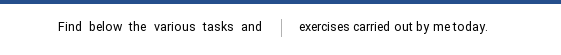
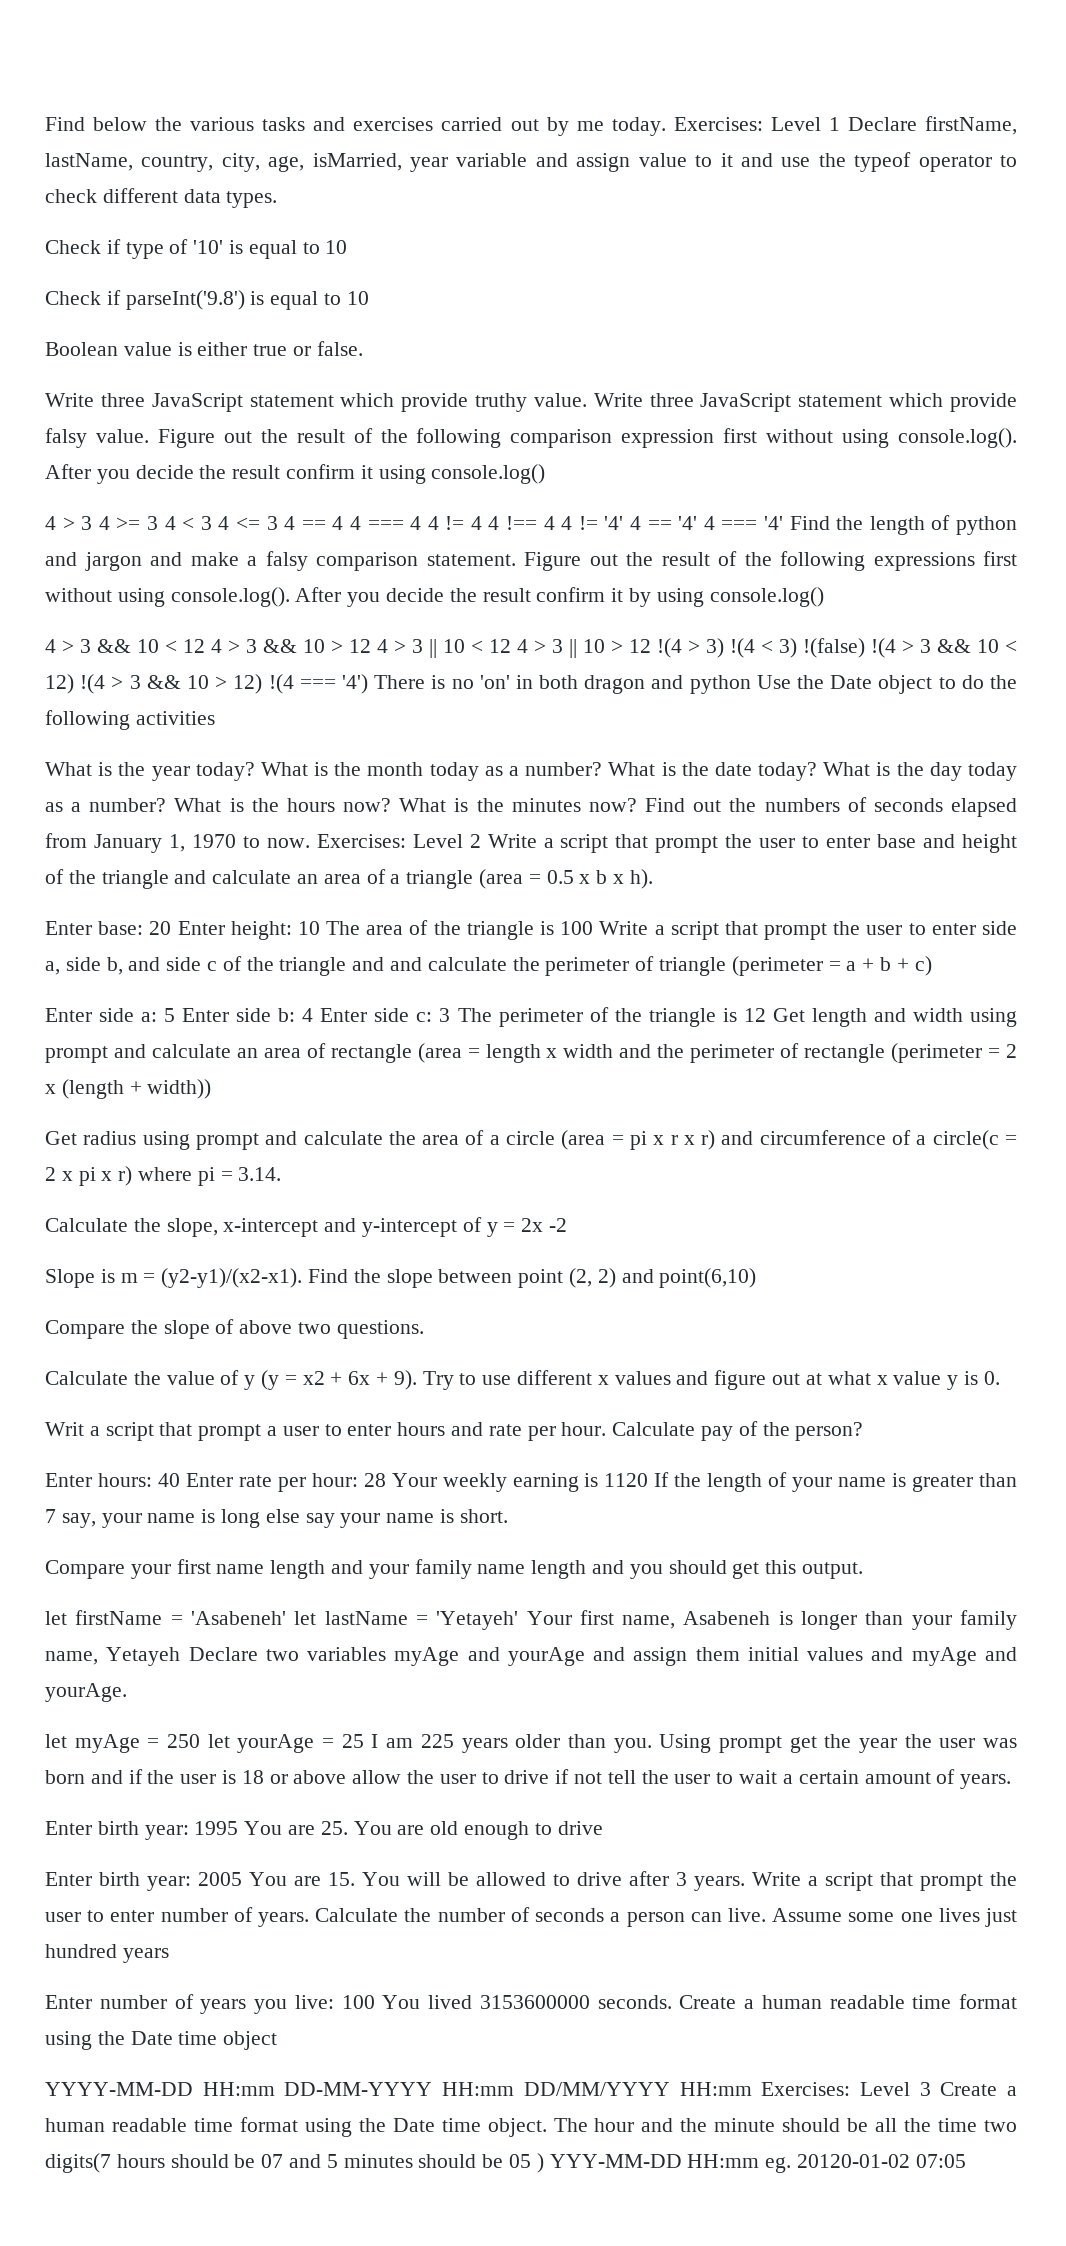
+ Exercises: Level 1 Declare firstName, lastName, country, city, age, isMarried, year variable and assign value to it and use the typeof operator to check different data types.
+ Check if type of '10' is equal to 10
+ Check if parseInt('9.8') is equal to 10
+ Boolean value is either true or false.
+ Write three JavaScript statement which provide truthy value. Write three JavaScript statement which provide falsy value. Figure out the result of the following comparison expression first without using console.log(). After you decide the result confirm it using console.log()
+ 4 > 3 4 >= 3 4 < 3 4 <= 3 4 == 4 4 === 4 4 != 4 4 !== 4 4 != '4' 4 == '4' 4 === '4' Find the length of python and jargon and make a falsy comparison statement. Figure out the result of the following expressions first without using console.log(). After you decide the result confirm it by using console.log()
+ 4 > 3 && 10 < 12 4 > 3 && 10 > 12 4 > 3 || 10 < 12 4 > 3 || 10 > 12 !(4 > 3) !(4 < 3) !(false) !(4 > 3 && 10 < 12) !(4 > 3 && 10 > 12) !(4 === '4') There is no 'on' in both dragon and python Use the Date object to do the following activities
+ What is the year today? What is the month today as a number? What is the date today? What is the day today as a number? What is the hours now? What is the minutes now? Find out the numbers of seconds elapsed from January 1, 1970 to now. Exercises: Level 2 Write a script that prompt the user to enter base and height of the triangle and calculate an area of a triangle (area = 0.5 x b x h).
+ Enter base: 20 Enter height: 10 The area of the triangle is 100 Write a script that prompt the user to enter side a, side b, and side c of the triangle and and calculate the perimeter of triangle (perimeter = a + b + c)
+ Enter side a: 5 Enter side b: 4 Enter side c: 3 The perimeter of the triangle is 12 Get length and width using prompt and calculate an area of rectangle (area = length x width and the perimeter of rectangle (perimeter = 2 x (length + width))
+ Get radius using prompt and calculate the area of a circle (area = pi x r x r) and circumference of a circle(c = 2 x pi x r) where pi = 3.14.
+ Calculate the slope, x-intercept and y-intercept of y = 2x -2
+ Slope is m = (y2-y1)/(x2-x1). Find the slope between point (2, 2) and point(6,10)
+ Compare the slope of above two questions.
+ Calculate the value of y (y = x2 + 6x + 9). Try to use different x values and figure out at what x value y is 0.
+ Writ a script that prompt a user to enter hours and rate per hour. Calculate pay of the person?
+ Enter hours: 40 Enter rate per hour: 28 Your weekly earning is 1120 If the length of your name is greater than 7 say, your name is long else say your name is short.
+ Compare your first name length and your family name length and you should get this output.
+ let firstName = 'Asabeneh' let lastName = 'Yetayeh' Your first name, Asabeneh is longer than your family name, Yetayeh Declare two variables myAge and yourAge and assign them initial values and myAge and yourAge.
+ let myAge = 250 let yourAge = 25 I am 225 years older than you. Using prompt get the year the user was born and if the user is 18 or above allow the user to drive if not tell the user to wait a certain amount of years.
+ Enter birth year: 1995 You are 25. You are old enough to drive
+ Enter birth year: 2005 You are 15. You will be allowed to drive after 3 years. Write a script that prompt the user to enter number of years. Calculate the number of seconds a person can live. Assume some one lives just hundred years
+ Enter number of years you live: 100 You lived 3153600000 seconds. Create a human readable time format using the Date time object
+ YYYY-MM-DD HH:mm DD-MM-YYYY HH:mm DD/MM/YYYY HH:mm Exercises: Level 3 Create a human readable time format using the Date time object. The hour and the minute should be all the time two digits(7 hours should be 07 and 5 minutes should be 05 ) YYY-MM-DD HH:mm eg. 20120-01-02 07:05

